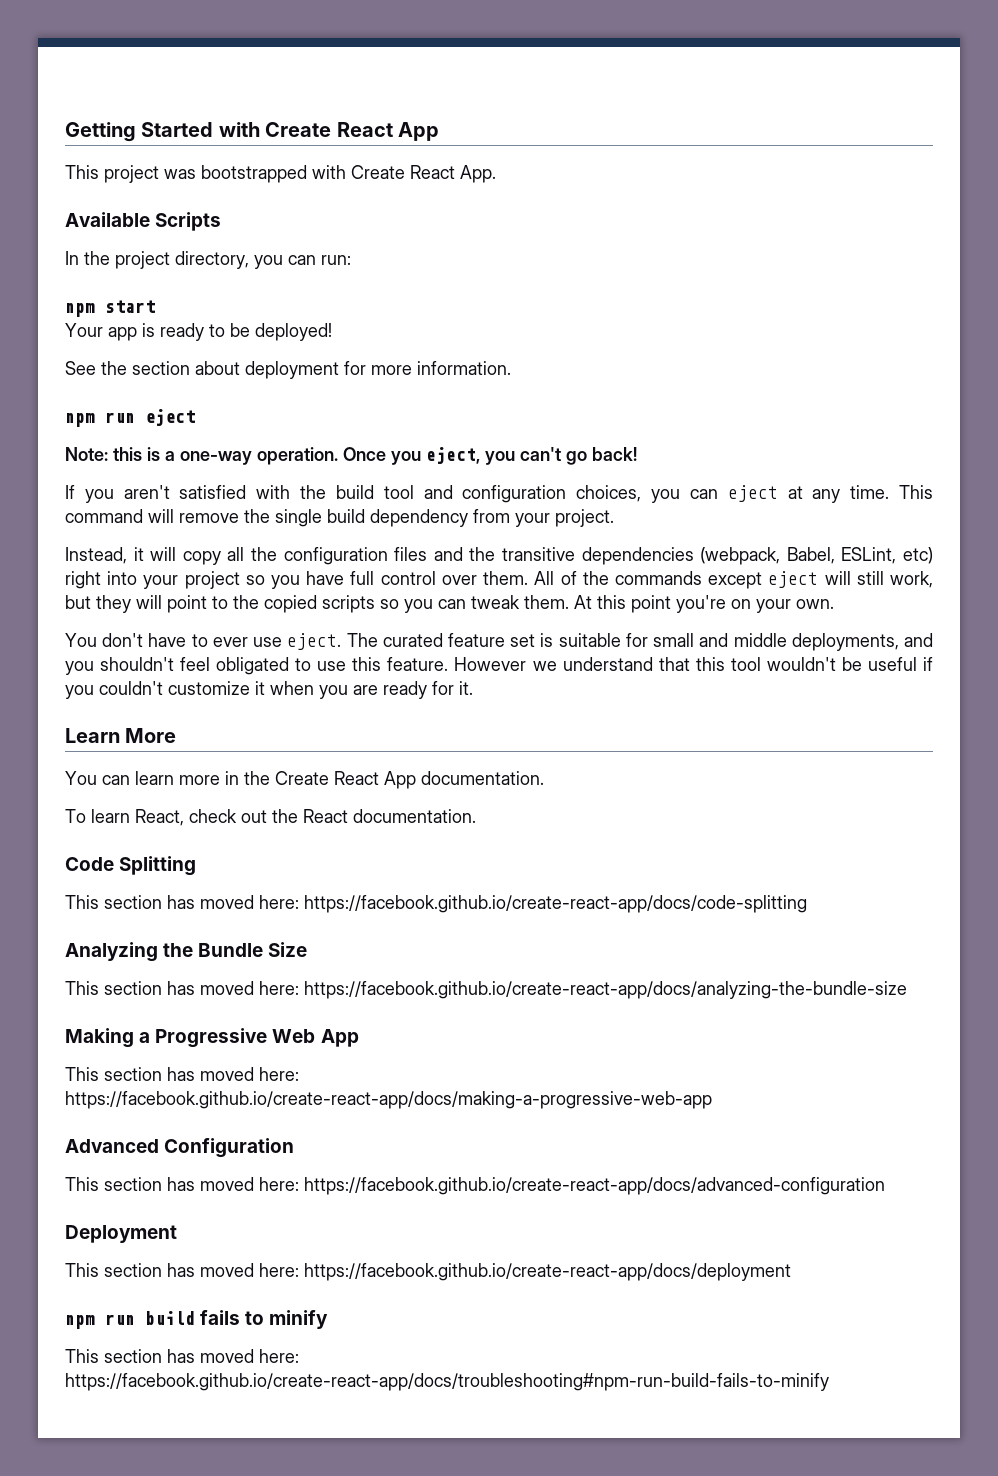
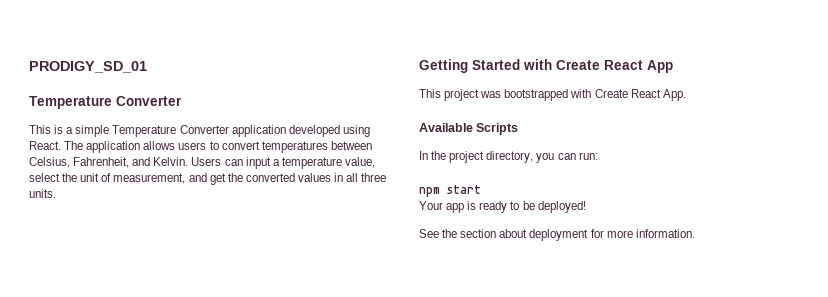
+ PRODIGY_SD_01
+ Temperature Converter
+ This is a simple Temperature Converter application developed using React. The application allows users to convert temperatures between Celsius, Fahrenheit, and Kelvin. Users can input a temperature value, select the unit of measurement, and get the converted values in all three units.
- npm run eject
- Note: this is a one-way operation. Once you eject, you can't go back!
- If you aren't satisfied with the build tool and configuration choices, you can eject at any time. This command will remove the single build dependency from your project.
- Instead, it will copy all the configuration files and the transitive dependencies (webpack, Babel, ESLint, etc) right into your project so you have full control over them. All of the commands except eject will still work, but they will point to the copied scripts so you can tweak them. At this point you're on your own.
- You don't have to ever use eject. The curated feature set is suitable for small and middle deployments, and you shouldn't feel obligated to use this feature. However we understand that this tool wouldn't be useful if you couldn't customize it when you are ready for it.
- Learn More
- You can learn more in the Create React App documentation.
- To learn React, check out the React documentation.
- Code Splitting
- This section has moved here: https://facebook.github.io/create-react-app/docs/code-splitting
- Analyzing the Bundle Size
- This section has moved here: https://facebook.github.io/create-react-app/docs/analyzing-the-bundle-size
- Making a Progressive Web App
- This section has moved here: https://facebook.github.io/create-react-app/docs/making-a-progressive-web-app
- Advanced Configuration
- This section has moved here: https://facebook.github.io/create-react-app/docs/advanced-configuration
- Deployment
- This section has moved here: https://facebook.github.io/create-react-app/docs/deployment
- npm run build fails to minify
- This section has moved here: https://facebook.github.io/create-react-app/docs/troubleshooting#npm-run-build-fails-to-minify

